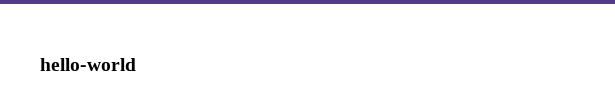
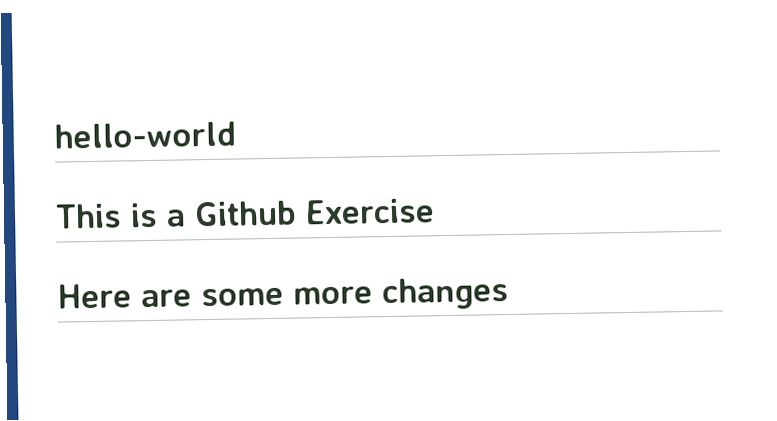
+ This is a Github Exercise
+ Here are some more changes

